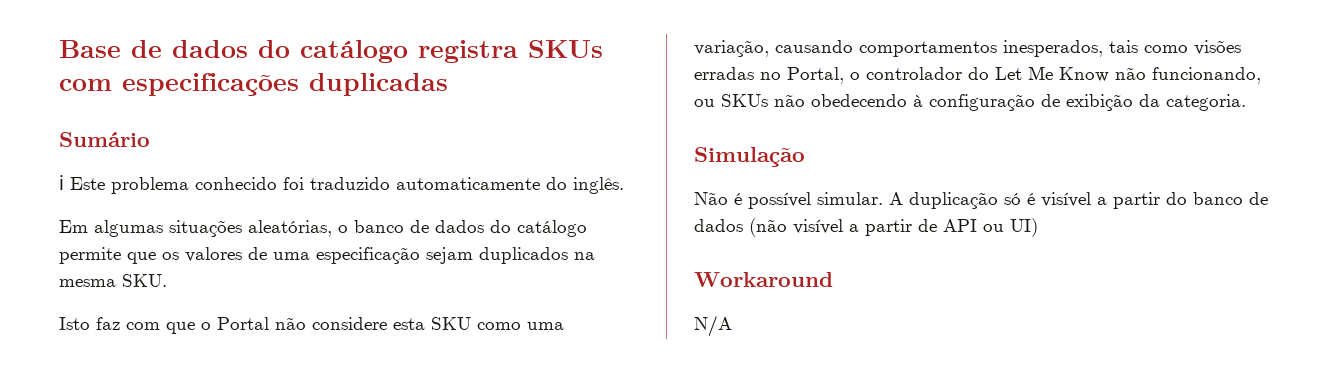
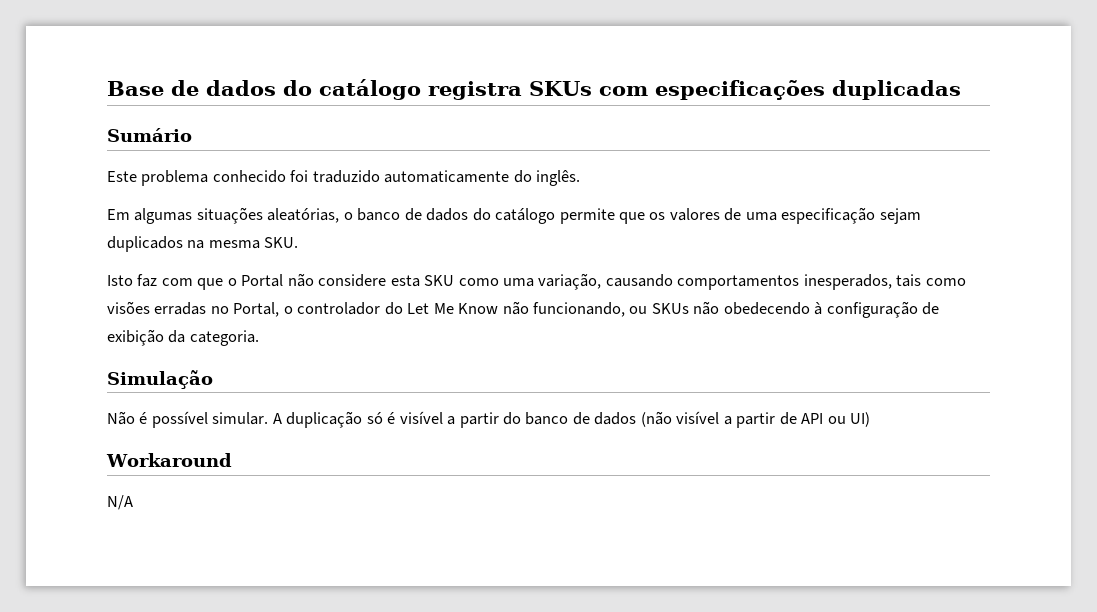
- ℹ Este problema conhecido foi traduzido automaticamente do inglês.
+ Este problema conhecido foi traduzido automaticamente do inglês.

